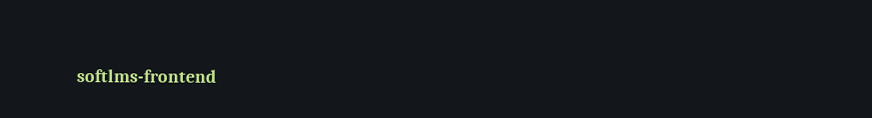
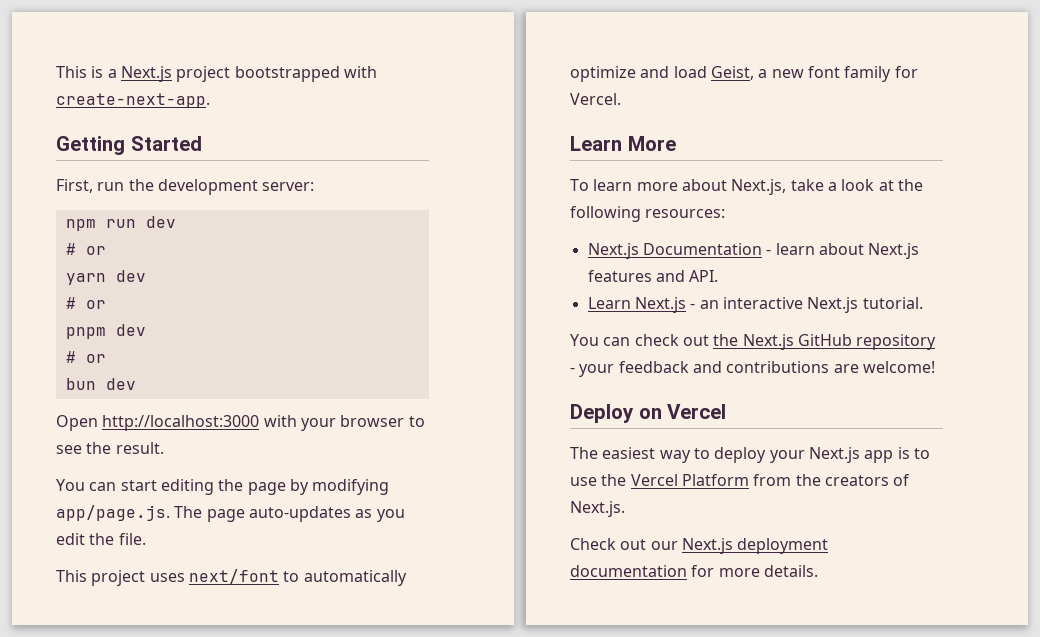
- softlms-frontend
+ This is a Next.js project bootstrapped with create-next-app.
+ Getting Started
+ First, run the development server:
+ npm run dev
+ # or
+ yarn dev
+ # or
+ pnpm dev
+ # or
+ bun dev
+ Open http://localhost:3000 with your browser to see the result.
+ You can start editing the page by modifying app/page.js. The page auto-updates as you edit the file.
+ This project uses next/font to automatically optimize and load Geist, a new font family for Vercel.
+ Learn More
+ To learn more about Next.js, take a look at the following resources:
+ Next.js Documentation - learn about Next.js features and API.
+ Learn Next.js - an interactive Next.js tutorial.
+ You can check out the Next.js GitHub repository - your feedback and contributions are welcome!
+ Deploy on Vercel
+ The easiest way to deploy your Next.js app is to use the Vercel Platform from the creators of Next.js.
+ Check out our Next.js deployment documentation for more details.

